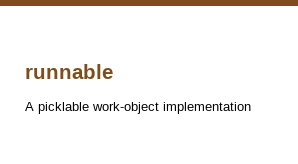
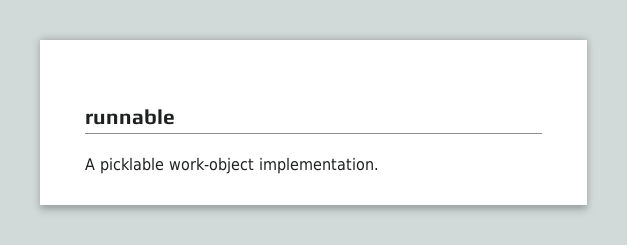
- A picklable work-object implementation
+ A picklable work-object implementation.

